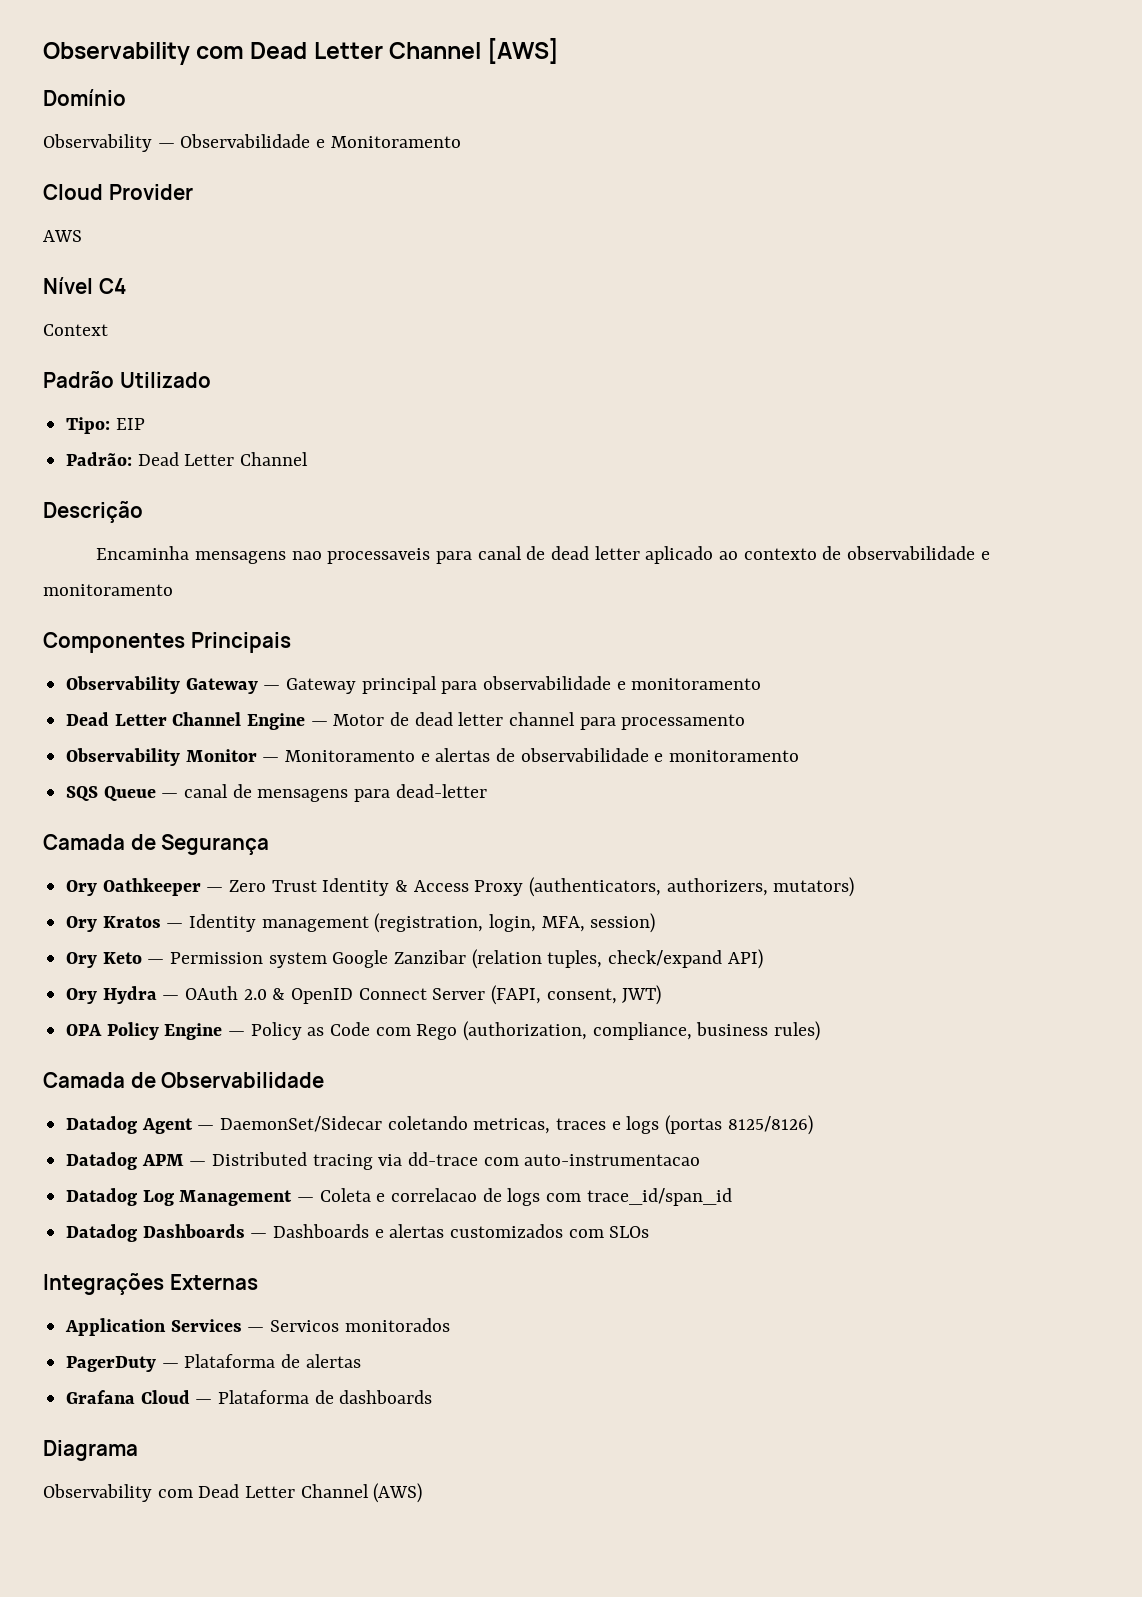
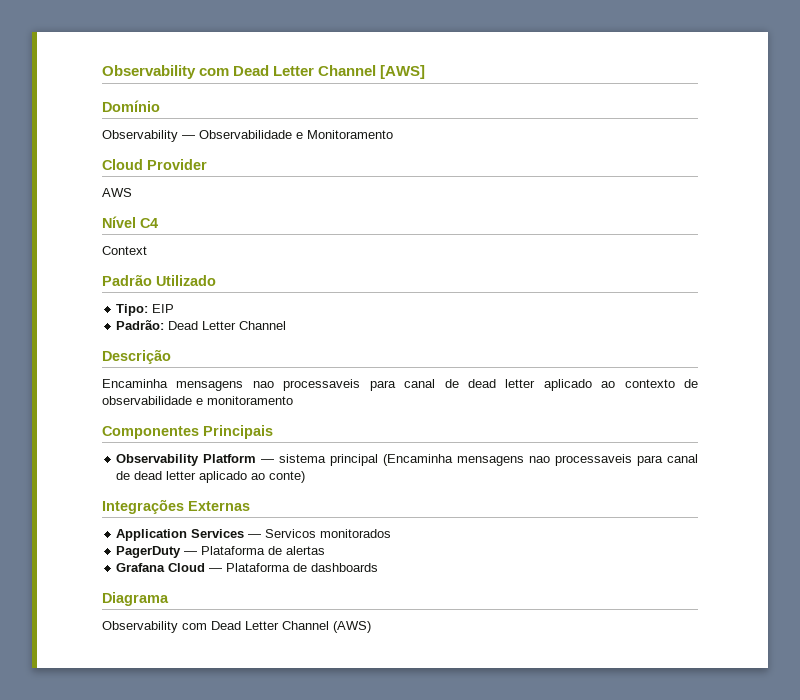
- Observability Gateway — Gateway principal para observabilidade e monitoramento
- Dead Letter Channel Engine — Motor de dead letter channel para processamento
- Observability Monitor — Monitoramento e alertas de observabilidade e monitoramento
- SQS Queue — canal de mensagens para dead-letter
- Camada de Segurança
- Ory Oathkeeper — Zero Trust Identity & Access Proxy (authenticators, authorizers, mutators)
- Ory Kratos — Identity management (registration, login, MFA, session)
- Ory Keto — Permission system Google Zanzibar (relation tuples, check/expand API)
- Ory Hydra — OAuth 2.0 & OpenID Connect Server (FAPI, consent, JWT)
- OPA Policy Engine — Policy as Code com Rego (authorization, compliance, business rules)
- Camada de Observabilidade
- Datadog Agent — DaemonSet/Sidecar coletando metricas, traces e logs (portas 8125/8126)
- Datadog APM — Distributed tracing via dd-trace com auto-instrumentacao
- Datadog Log Management — Coleta e correlacao de logs com trace_id/span_id
- Datadog Dashboards — Dashboards e alertas customizados com SLOs
+ Observability Platform — sistema principal (Encaminha mensagens nao processaveis para canal de dead letter aplicado ao conte)

